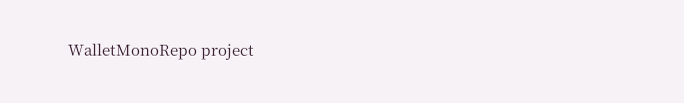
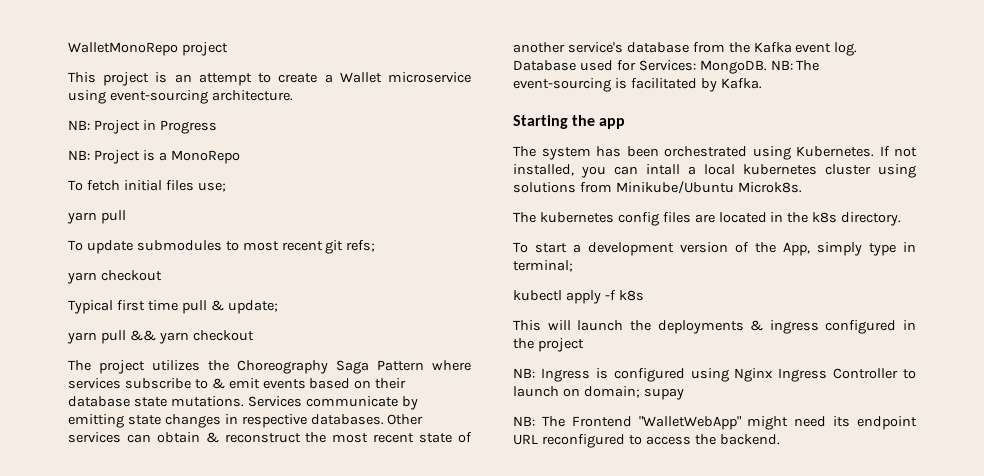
+ This project is an attempt to create a Wallet microservice using event-sourcing architecture.
+ NB: Project in Progress
+ NB: Project is a MonoRepo
+ To fetch initial files use;
+ yarn pull
+ To update submodules to most recent git refs;
+ yarn checkout
+ Typical first time pull & update;
+ yarn pull && yarn checkout
+ The project utilizes the Choreography Saga Pattern where services subscribe to & emit events based on their database state mutations. Services communicate by emitting state changes in respective databases. Other services can obtain & reconstruct the most recent state of another service's database from the Kafka event log. Database used for Services: MongoDB. NB: The event-sourcing is facilitated by Kafka.
+ Starting the app
+ The system has been orchestrated using Kubernetes. If not installed, you can intall a local kubernetes cluster using solutions from Minikube/Ubuntu Microk8s.
+ The kubernetes config files are located in the k8s directory.
+ To start a development version of the App, simply type in terminal;
+ kubectl apply -f k8s
+ This will launch the deployments & ingress configured in the project
+ NB: Ingress is configured using Nginx Ingress Controller to launch on domain; supay
+ NB: The Frontend "WalletWebApp" might need its endpoint URL reconfigured to access the backend.

